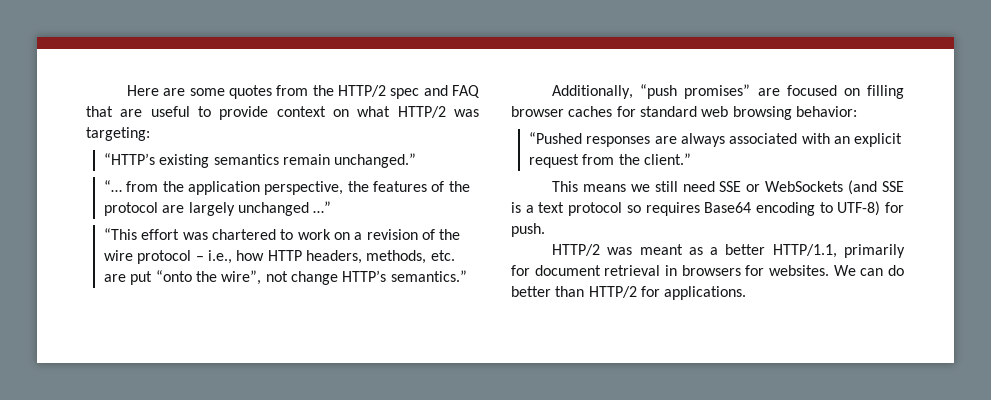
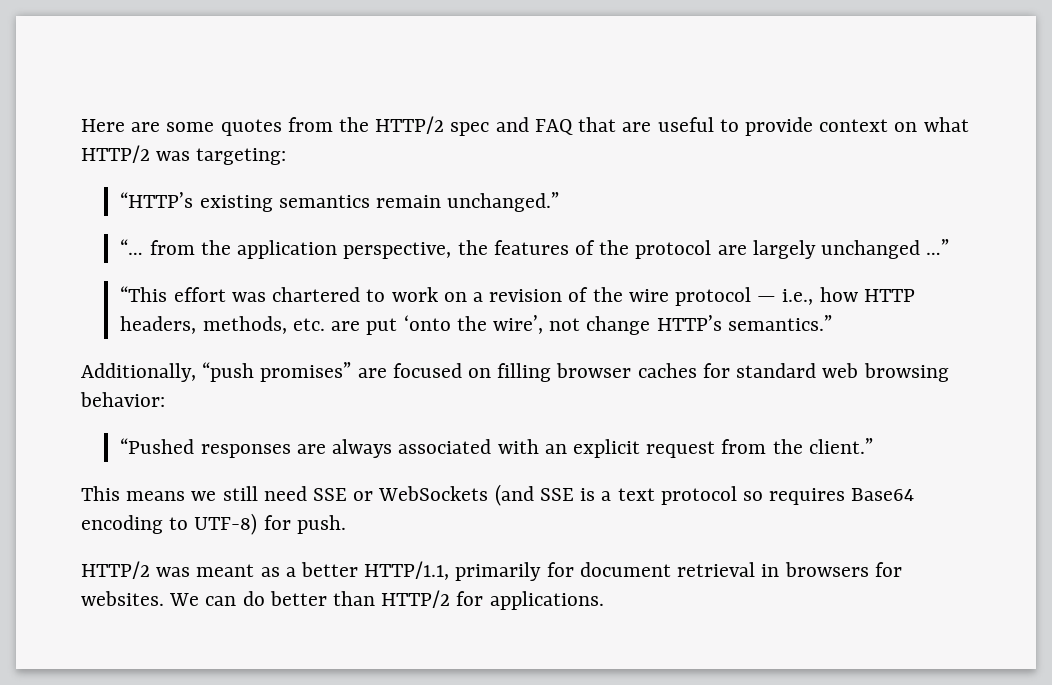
- “This effort was chartered to work on a revision of the wire protocol – i.e., how HTTP headers, methods, etc. are put “onto the wire”, not change HTTP’s semantics.”
+ “This effort was chartered to work on a revision of the wire protocol — i.e., how HTTP headers, methods, etc. are put ‘onto the wire’, not change HTTP’s semantics.”

